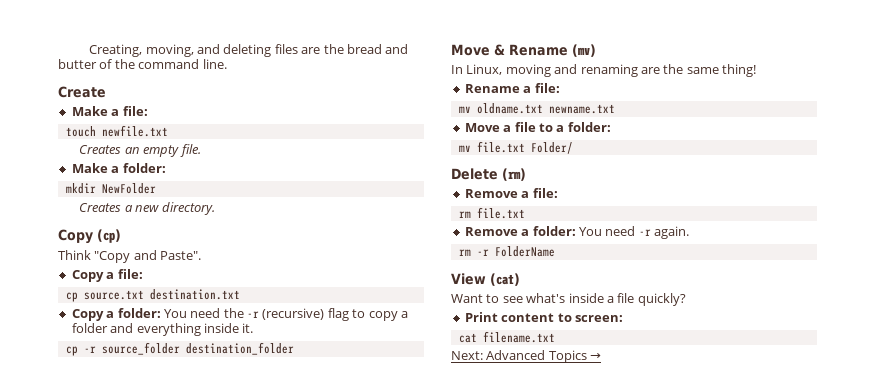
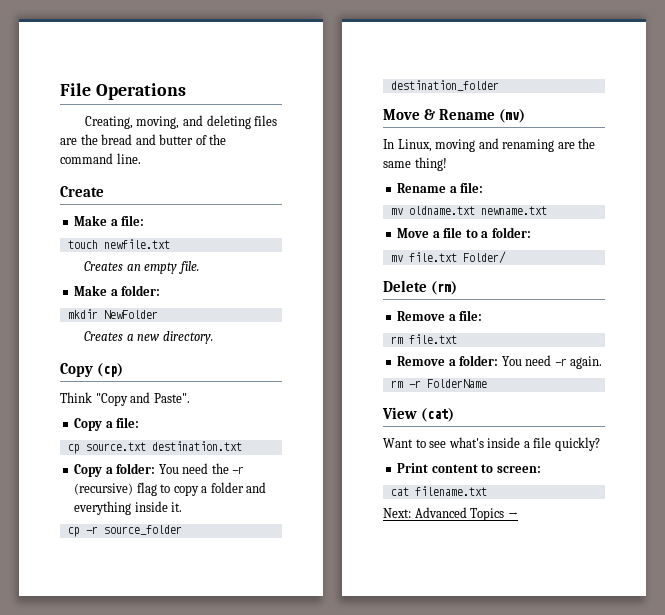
+ File Operations

